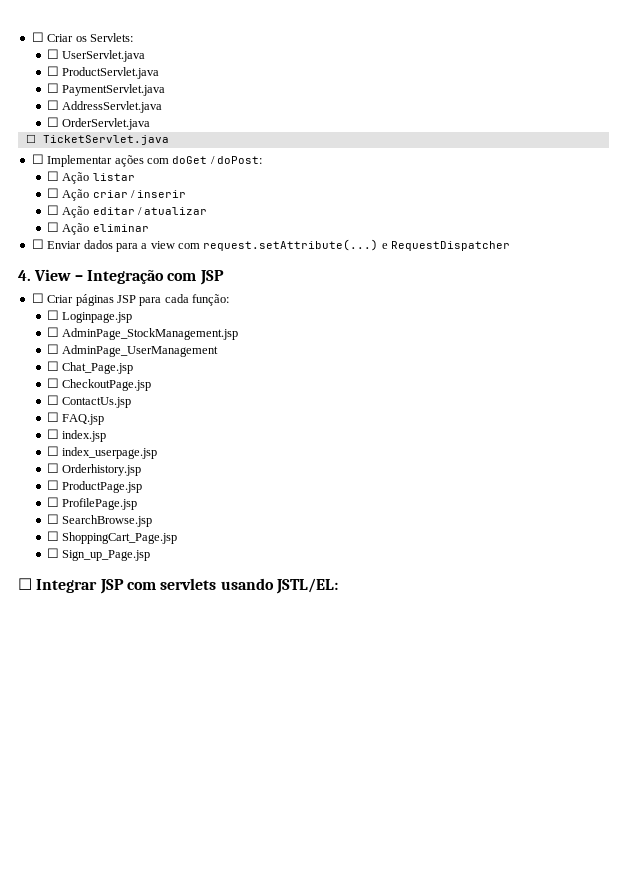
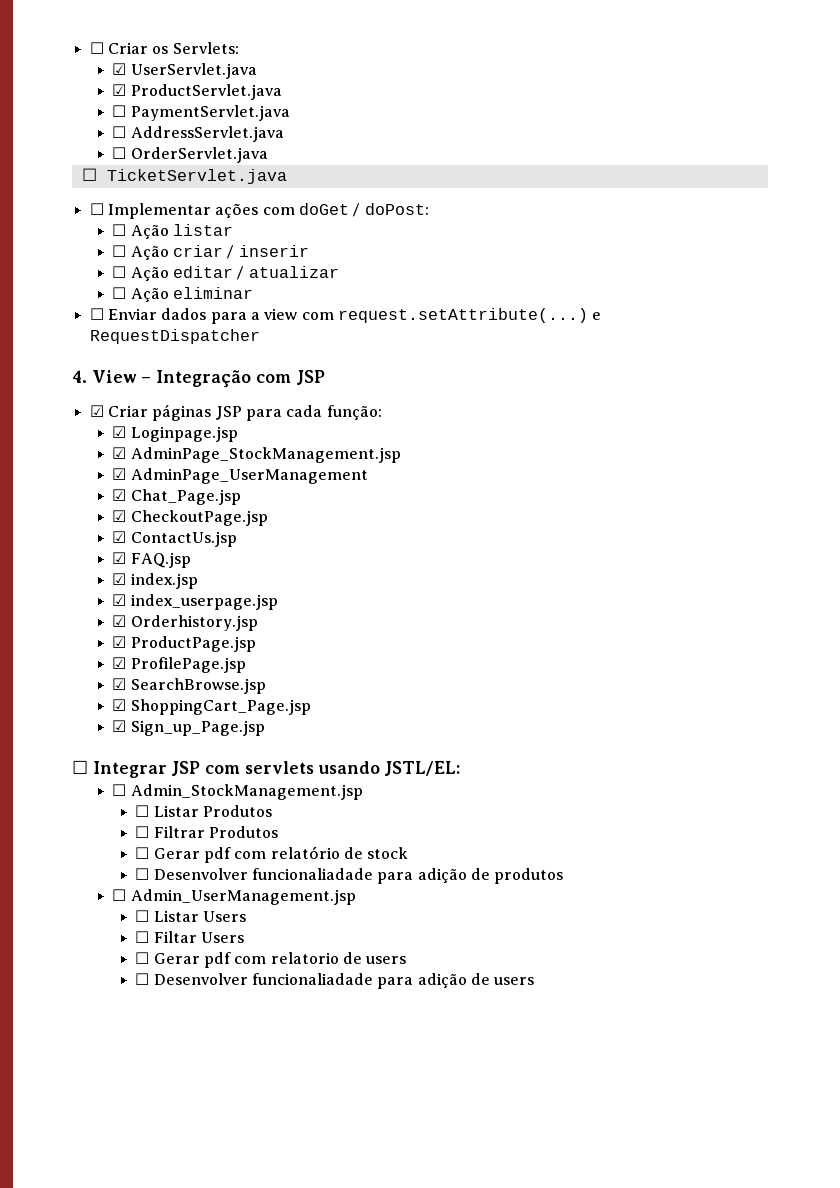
- ☐ UserServlet.java
+ ☑ UserServlet.java
- ☐ ProductServlet.java
+ ☑ ProductServlet.java
- ☐ Criar páginas JSP para cada função:
+ ☑ Criar páginas JSP para cada função:
- ☐ Loginpage.jsp
+ ☑ Loginpage.jsp
- ☐ AdminPage_StockManagement.jsp
+ ☑ AdminPage_StockManagement.jsp
- ☐ AdminPage_UserManagement
+ ☑ AdminPage_UserManagement
- ☐ Chat_Page.jsp
+ ☑ Chat_Page.jsp
- ☐ CheckoutPage.jsp
+ ☑ CheckoutPage.jsp
- ☐ ContactUs.jsp
+ ☑ ContactUs.jsp
- ☐ FAQ.jsp
+ ☑ FAQ.jsp
- ☐ index.jsp
+ ☑ index.jsp
- ☐ index_userpage.jsp
+ ☑ index_userpage.jsp
- ☐ Orderhistory.jsp
+ ☑ Orderhistory.jsp
- ☐ ProductPage.jsp
+ ☑ ProductPage.jsp
- ☐ ProfilePage.jsp
+ ☑ ProfilePage.jsp
- ☐ SearchBrowse.jsp
+ ☑ SearchBrowse.jsp
- ☐ ShoppingCart_Page.jsp
+ ☑ ShoppingCart_Page.jsp
- ☐ Sign_up_Page.jsp
+ ☑ Sign_up_Page.jsp
+ ☐ Admin_StockManagement.jsp
+ ☐ Listar Produtos
+ ☐ Filtrar Produtos
+ ☐ Gerar pdf com relatório de stock
+ ☐ Desenvolver funcionaliadade para adição de produtos
+ ☐ Admin_UserManagement.jsp
+ ☐ Listar Users
+ ☐ Filtar Users
+ ☐ Gerar pdf com relatorio de users
+ ☐ Desenvolver funcionaliadade para adição de users

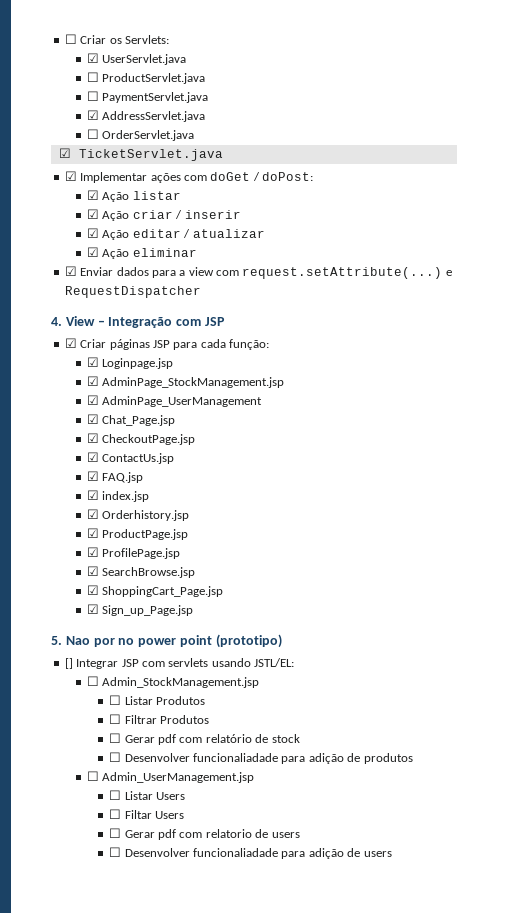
- ☑ ProductServlet.java
+ ☐ ProductServlet.java
- ☐ AddressServlet.java
+ ☑ AddressServlet.java
- ☐ TicketServlet.java
+ ☑ TicketServlet.java
- ☐ Implementar ações com doGet / doPost:
+ ☑ Implementar ações com doGet / doPost:
- ☐ Ação listar
+ ☑ Ação listar
- ☐ Ação criar / inserir
+ ☑ Ação criar / inserir
- ☐ Ação editar / atualizar
+ ☑ Ação editar / atualizar
- ☐ Ação eliminar
+ ☑ Ação eliminar
- ☐ Enviar dados para a view com request.setAttribute(...) e RequestDispatcher
+ ☑ Enviar dados para a view com request.setAttribute(...) e RequestDispatcher
- ☑ index_userpage.jsp
- ☐ Integrar JSP com servlets usando JSTL/EL:
+ 5. Nao por no power point (prototipo)
+ [] Integrar JSP com servlets usando JSTL/EL:

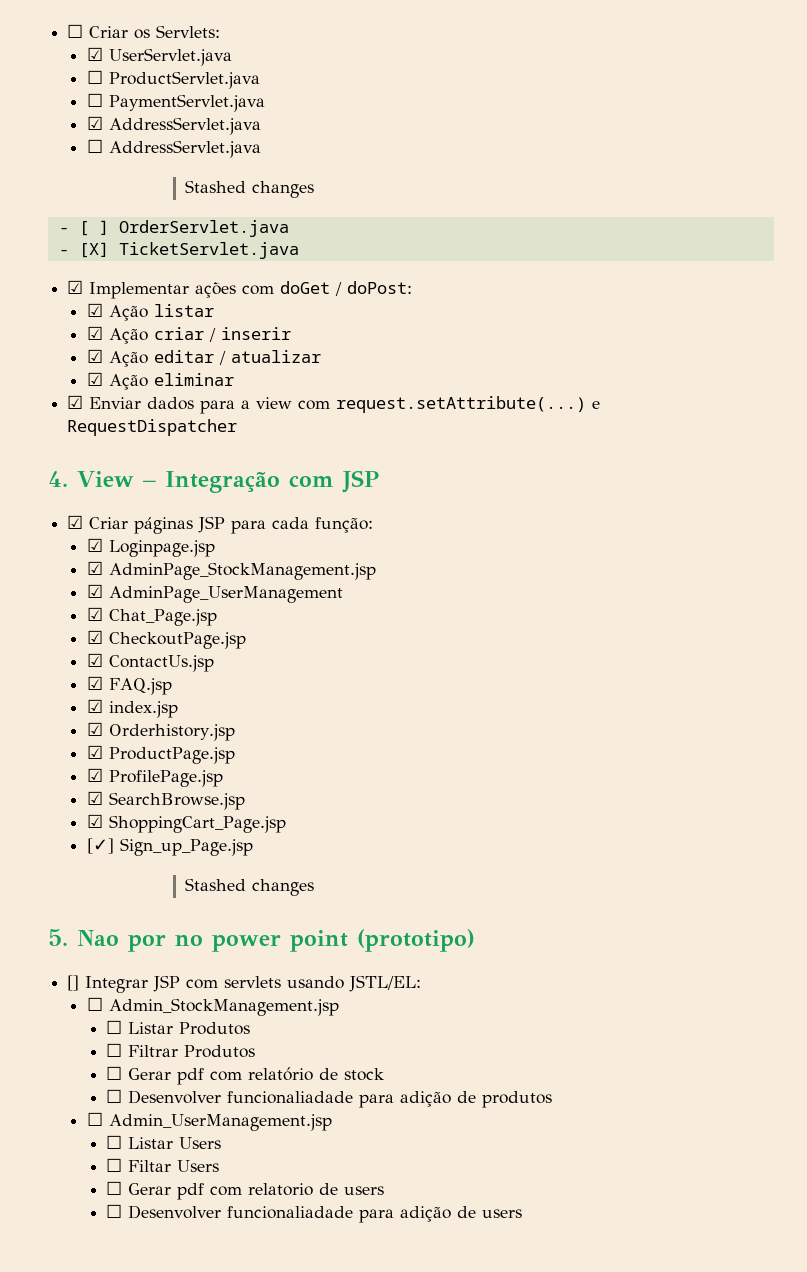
- ☐ OrderServlet.java
+ ☐ AddressServlet.java
+ Stashed changes
+ - [ ] OrderServlet.java
- ☑ TicketServlet.java
+ - [X] TicketServlet.java
- ☑ Sign_up_Page.jsp
+ [✓] Sign_up_Page.jsp
+ Stashed changes

